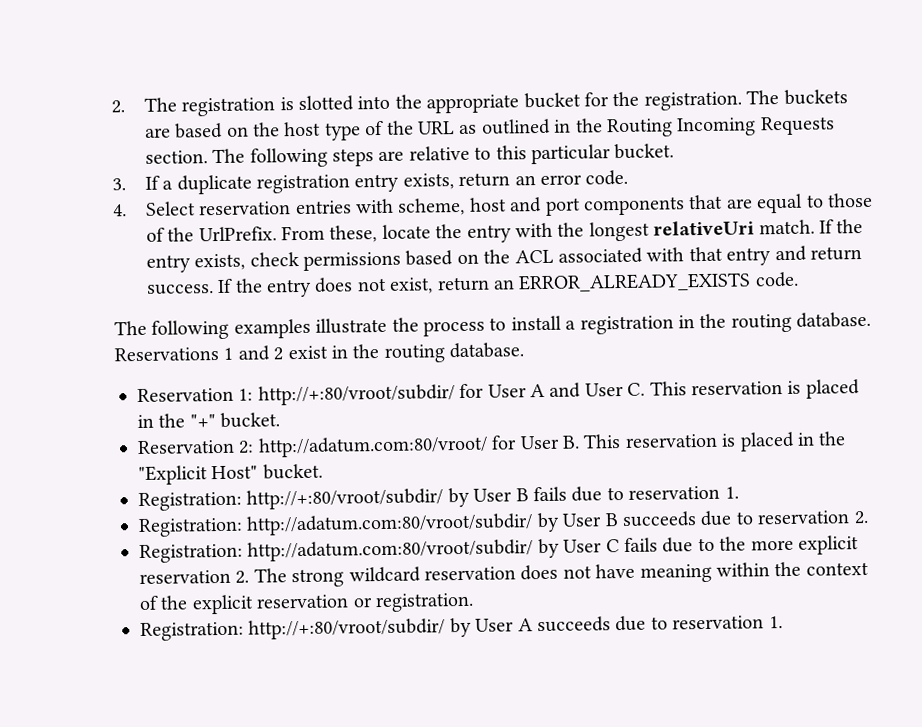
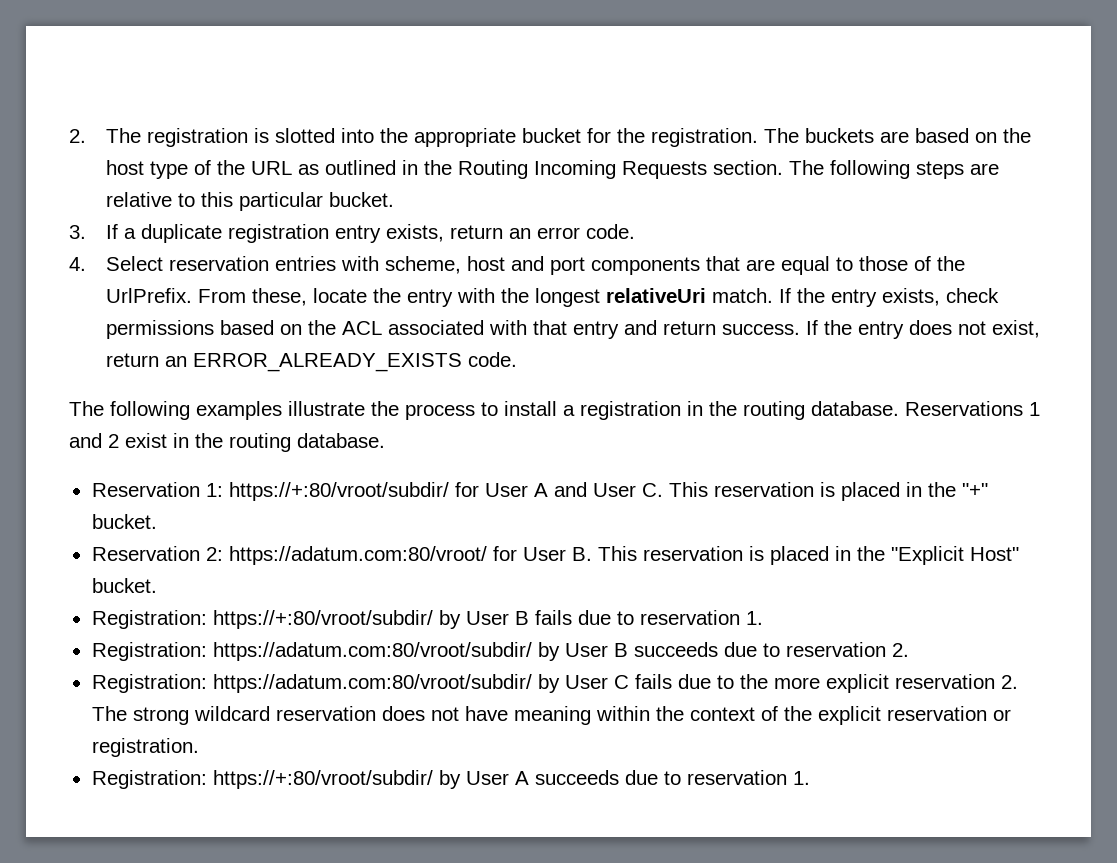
- Reservation 1: http://+:80/vroot/subdir/ for User A and User C. This reservation is placed in the "+" bucket.
+ Reservation 1: https://+:80/vroot/subdir/ for User A and User C. This reservation is placed in the "+" bucket.
- Reservation 2: http://adatum.com:80/vroot/ for User B. This reservation is placed in the "Explicit Host" bucket.
+ Reservation 2: https://adatum.com:80/vroot/ for User B. This reservation is placed in the "Explicit Host" bucket.
- Registration: http://+:80/vroot/subdir/ by User B fails due to reservation 1.
+ Registration: https://+:80/vroot/subdir/ by User B fails due to reservation 1.
- Registration: http://adatum.com:80/vroot/subdir/ by User B succeeds due to reservation 2.
+ Registration: https://adatum.com:80/vroot/subdir/ by User B succeeds due to reservation 2.
- Registration: http://adatum.com:80/vroot/subdir/ by User C fails due to the more explicit reservation 2. The strong wildcard reservation does not have meaning within the context of the explicit reservation or registration.
+ Registration: https://adatum.com:80/vroot/subdir/ by User C fails due to the more explicit reservation 2. The strong wildcard reservation does not have meaning within the context of the explicit reservation or registration.
- Registration: http://+:80/vroot/subdir/ by User A succeeds due to reservation 1.
+ Registration: https://+:80/vroot/subdir/ by User A succeeds due to reservation 1.

